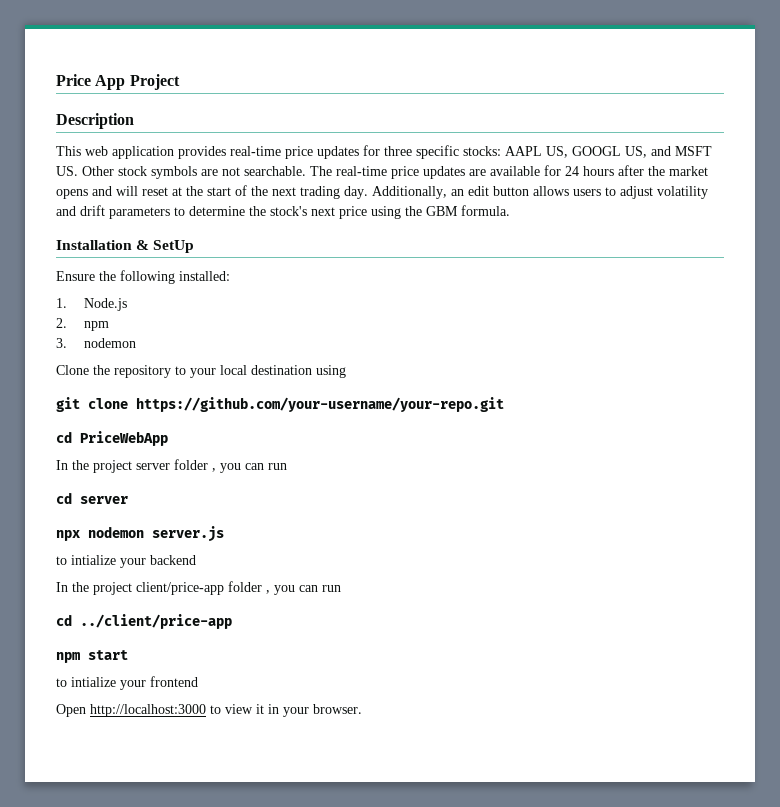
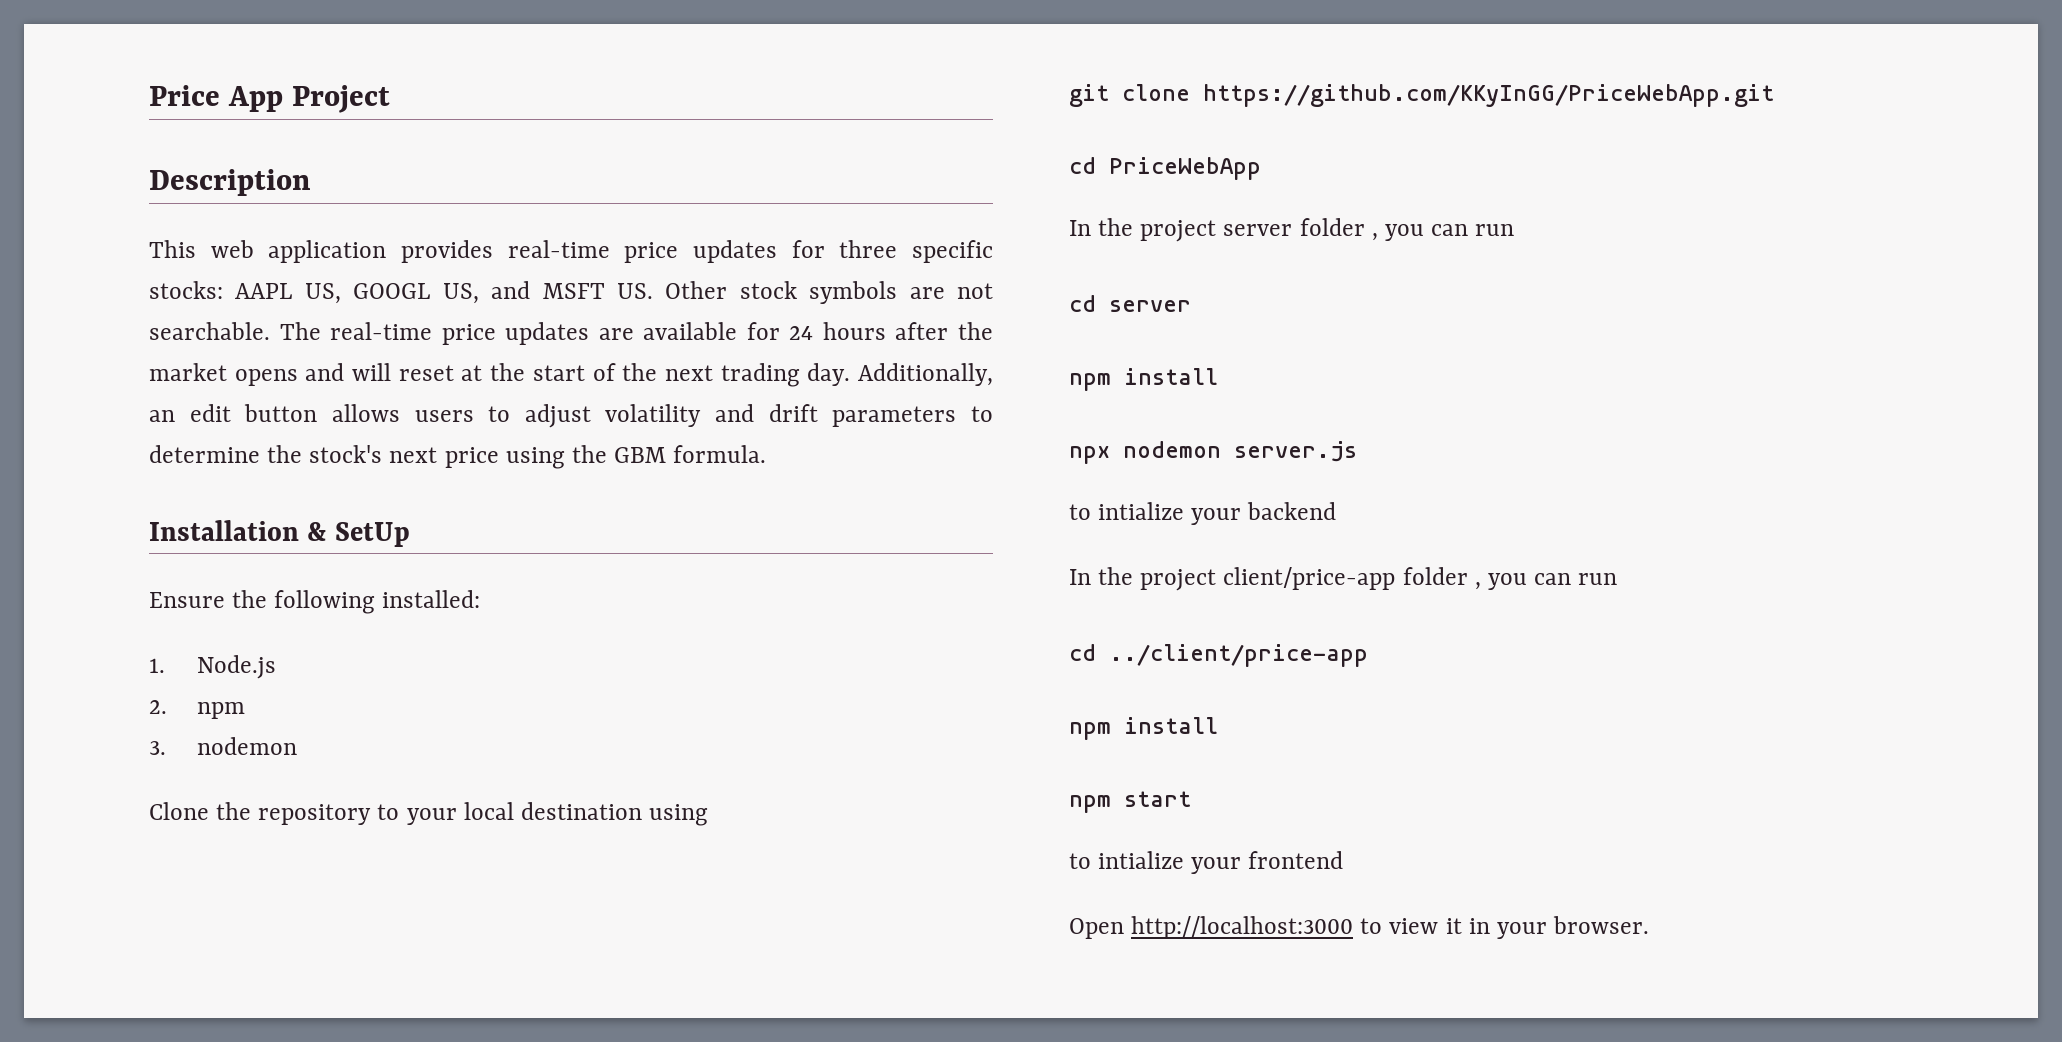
- git clone https://github.com/your-username/your-repo.git
+ git clone https://github.com/KKyInGG/PriceWebApp.git
  cd server
+ npm install
  cd ../client/price-app
+ npm install

